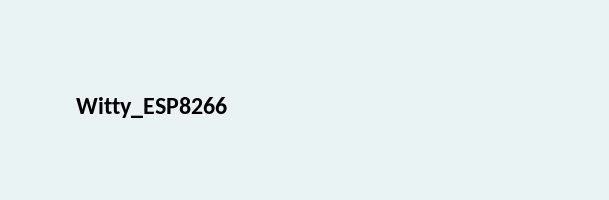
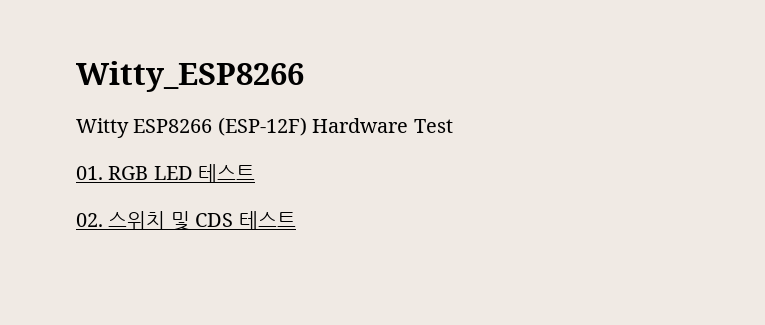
+ Witty ESP8266 (ESP-12F) Hardware Test
+ 01. RGB LED 테스트
+ 02. 스위치 및 CDS 테스트

